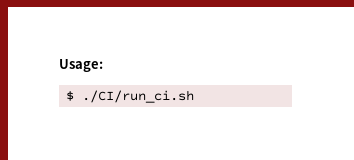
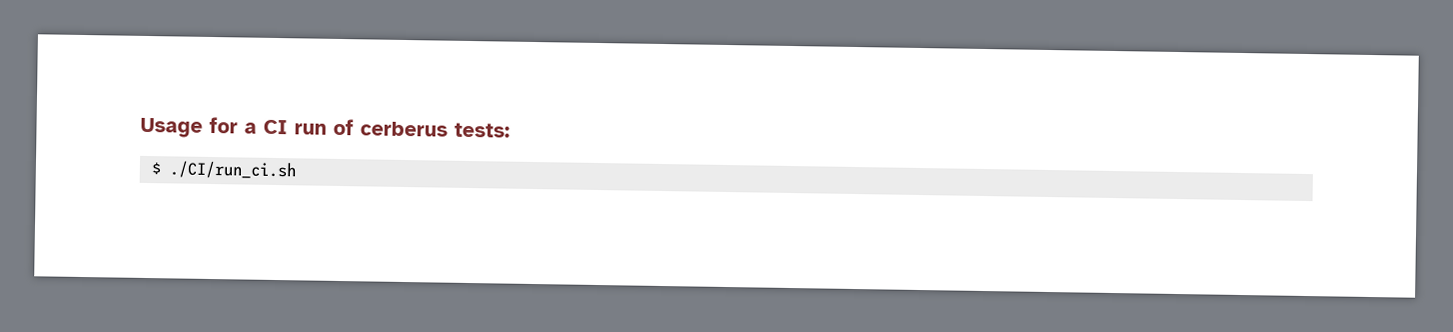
- Usage:
+ Usage for a CI run of cerberus tests:

